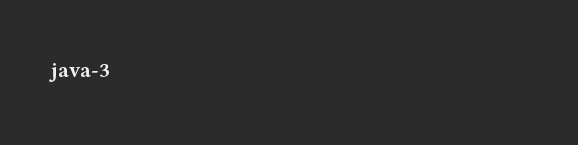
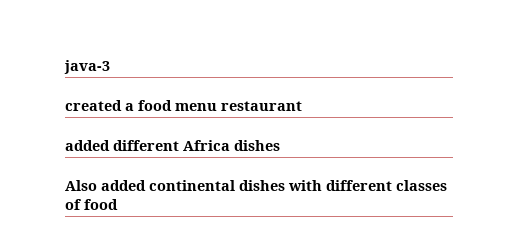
+ created a food menu restaurant
+ added different Africa dishes
+ Also added continental dishes with different classes of food

